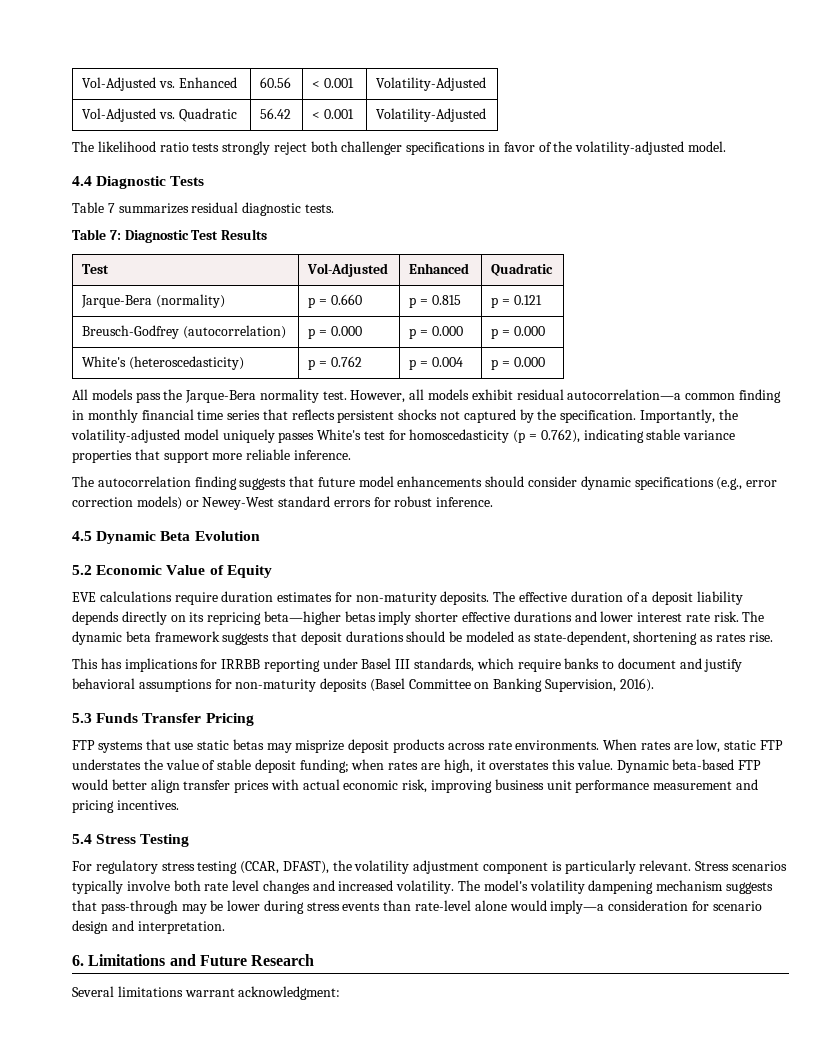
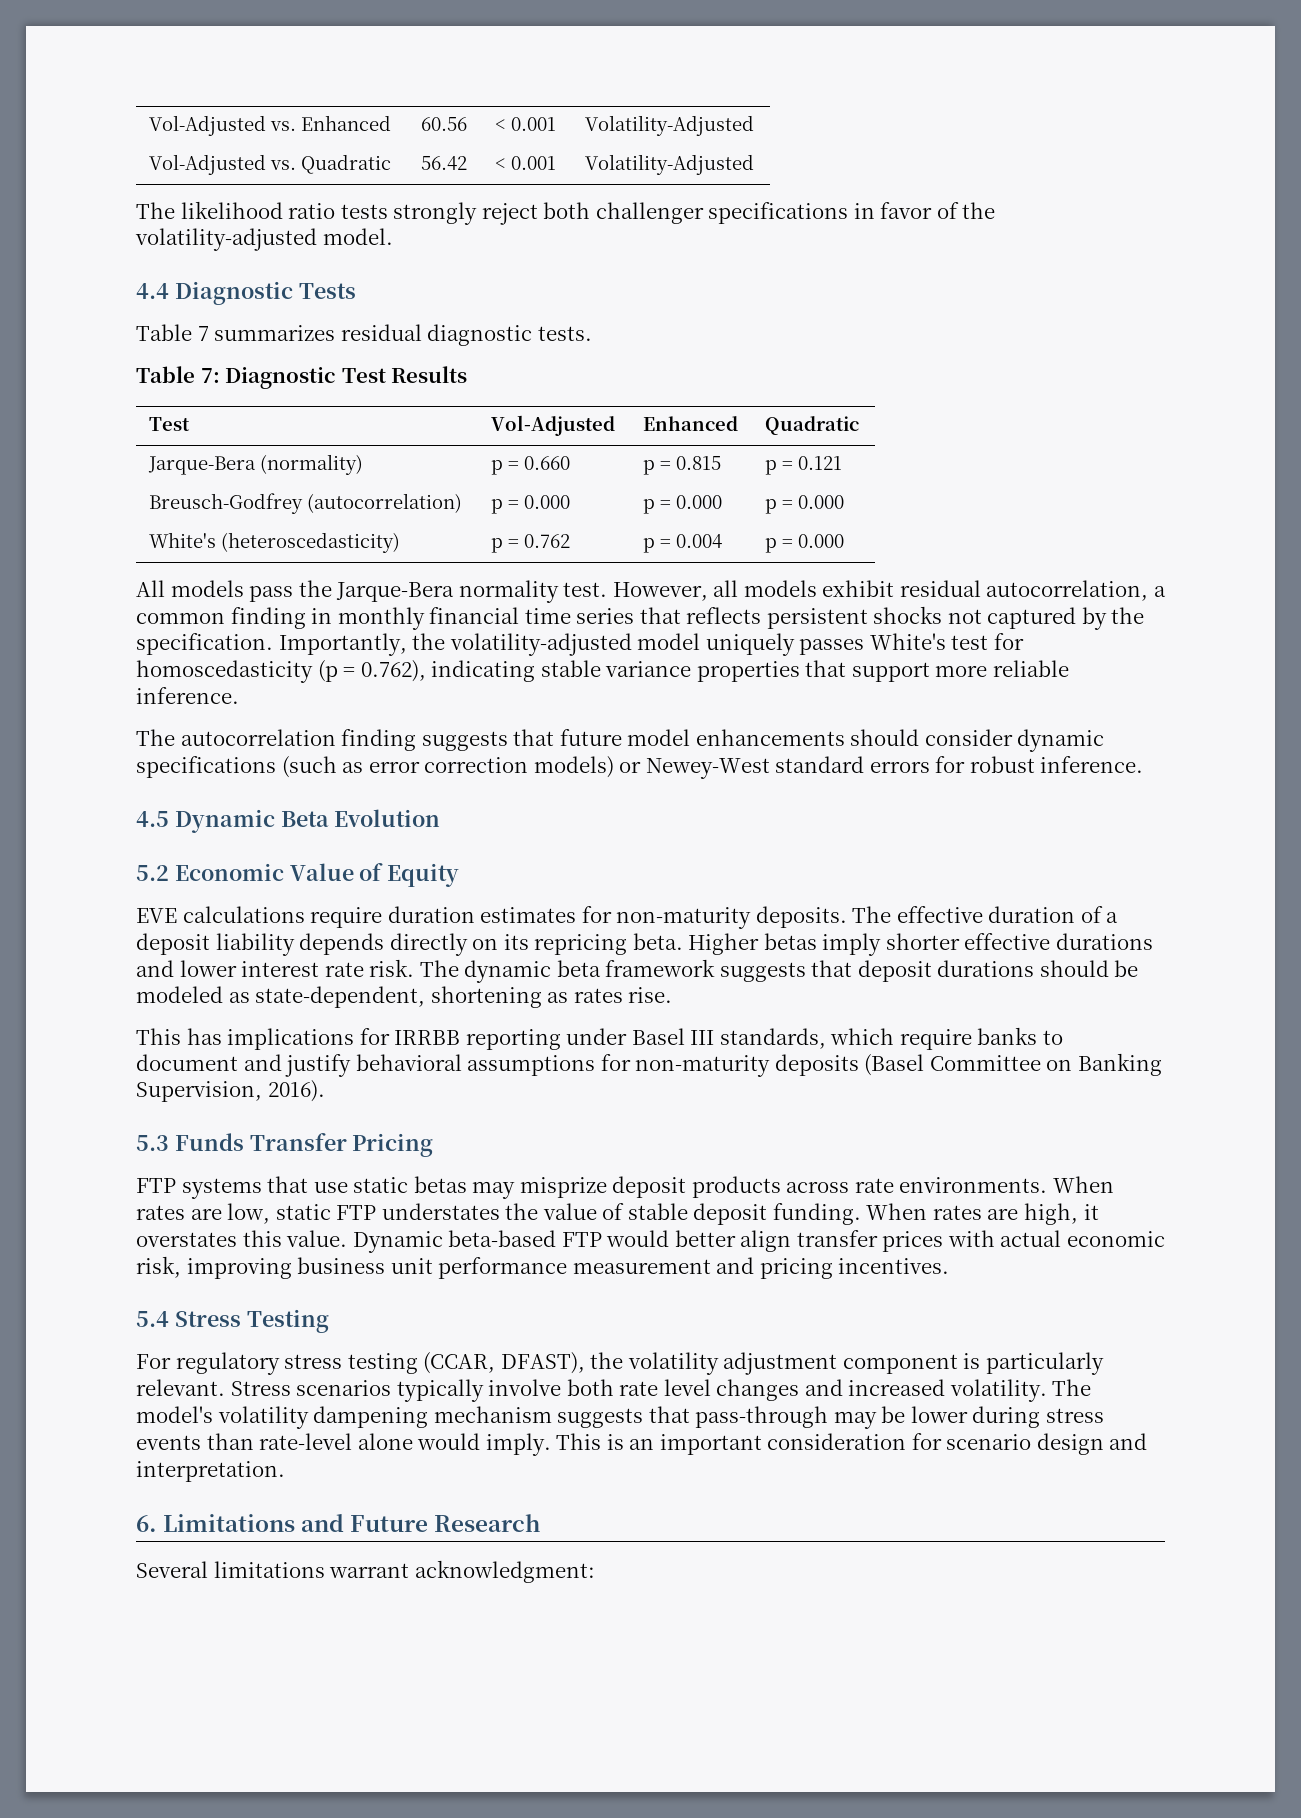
- However, all models exhibit residual autocorrelation—a common finding in monthly financial time series that reflects persistent shocks not captured by the specification.
+ However, all models exhibit residual autocorrelation, a common finding in monthly financial time series that reflects persistent shocks not captured by the specification.
- The autocorrelation finding suggests that future model enhancements should consider dynamic specifications (e.g., error correction models) or Newey-West standard errors for robust inference.
+ The autocorrelation finding suggests that future model enhancements should consider dynamic specifications (such as error correction models) or Newey-West standard errors for robust inference.
- The effective duration of a deposit liability depends directly on its repricing beta—higher betas imply shorter effective durations and lower interest rate risk.
+ The effective duration of a deposit liability depends directly on its repricing beta. Higher betas imply shorter effective durations and lower interest rate risk.
- When rates are low, static FTP understates the value of stable deposit funding; when rates are high, it overstates this value.
+ When rates are low, static FTP understates the value of stable deposit funding. When rates are high, it overstates this value.
- The model's volatility dampening mechanism suggests that pass-through may be lower during stress events than rate-level alone would imply—a consideration for scenario design and interpretation.
+ The model's volatility dampening mechanism suggests that pass-through may be lower during stress events than rate-level alone would imply. This is an important consideration for scenario design and interpretation.

